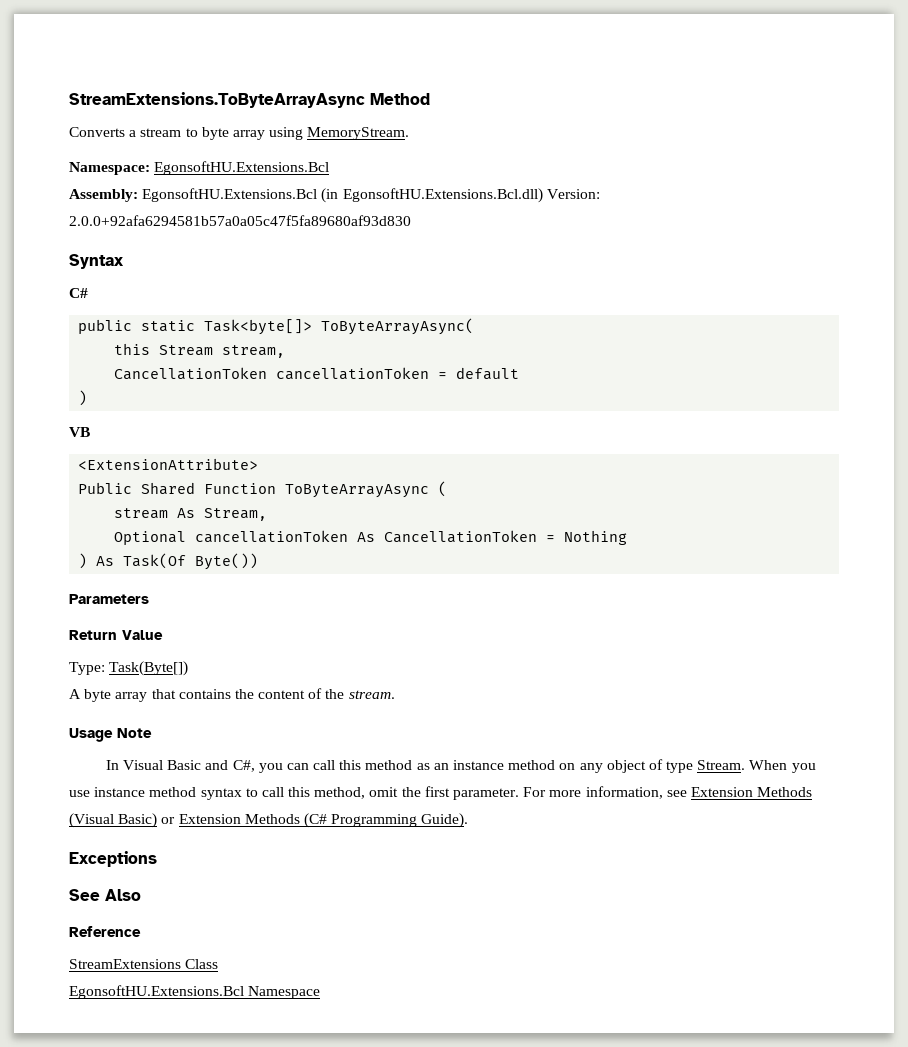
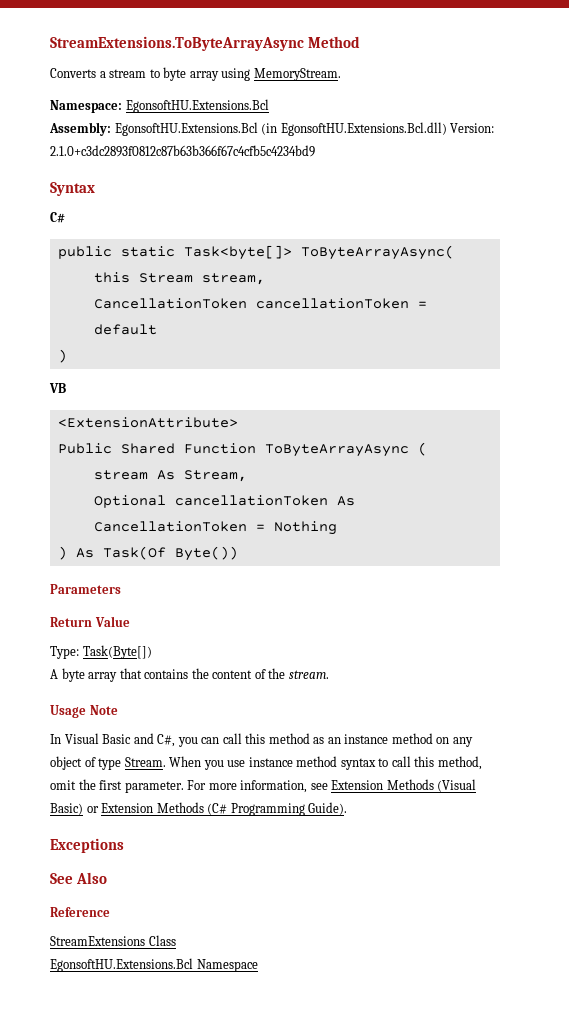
- Assembly: EgonsoftHU.Extensions.Bcl (in EgonsoftHU.Extensions.Bcl.dll) Version: 2.0.0+92afa6294581b57a0a05c47f5fa89680af93d830
+ Assembly: EgonsoftHU.Extensions.Bcl (in EgonsoftHU.Extensions.Bcl.dll) Version: 2.1.0+c3dc2893f0812c87b63b366f67c4cfb5c4234bd9

